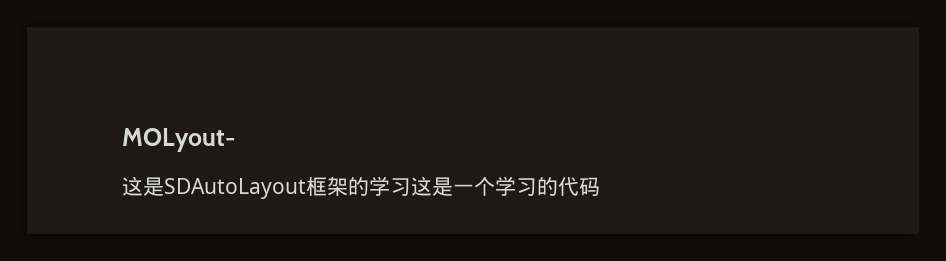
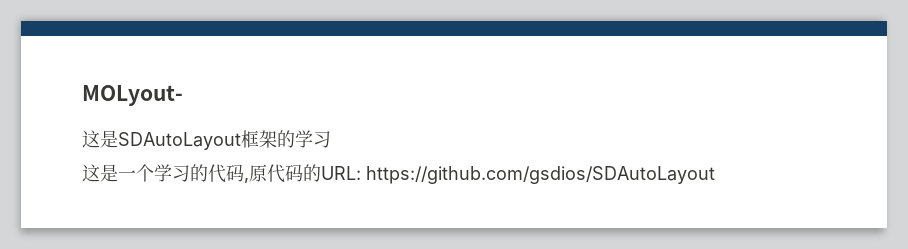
- 这是SDAutoLayout框架的学习这是一个学习的代码
+ 这是SDAutoLayout框架的学习
+ 这是一个学习的代码,原代码的URL: https://github.com/gsdios/SDAutoLayout

